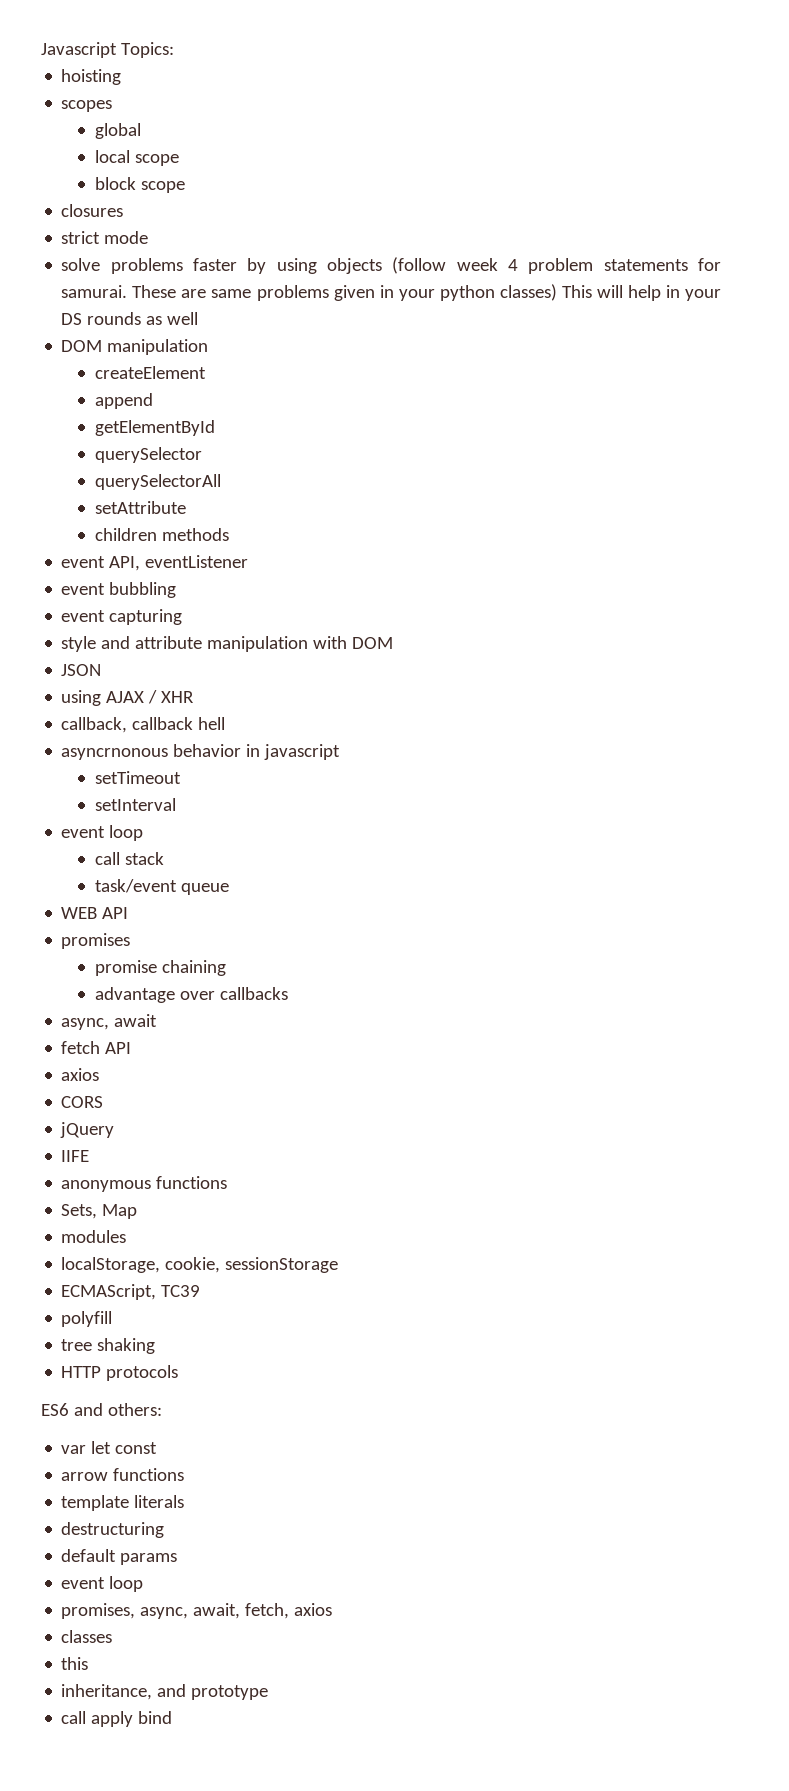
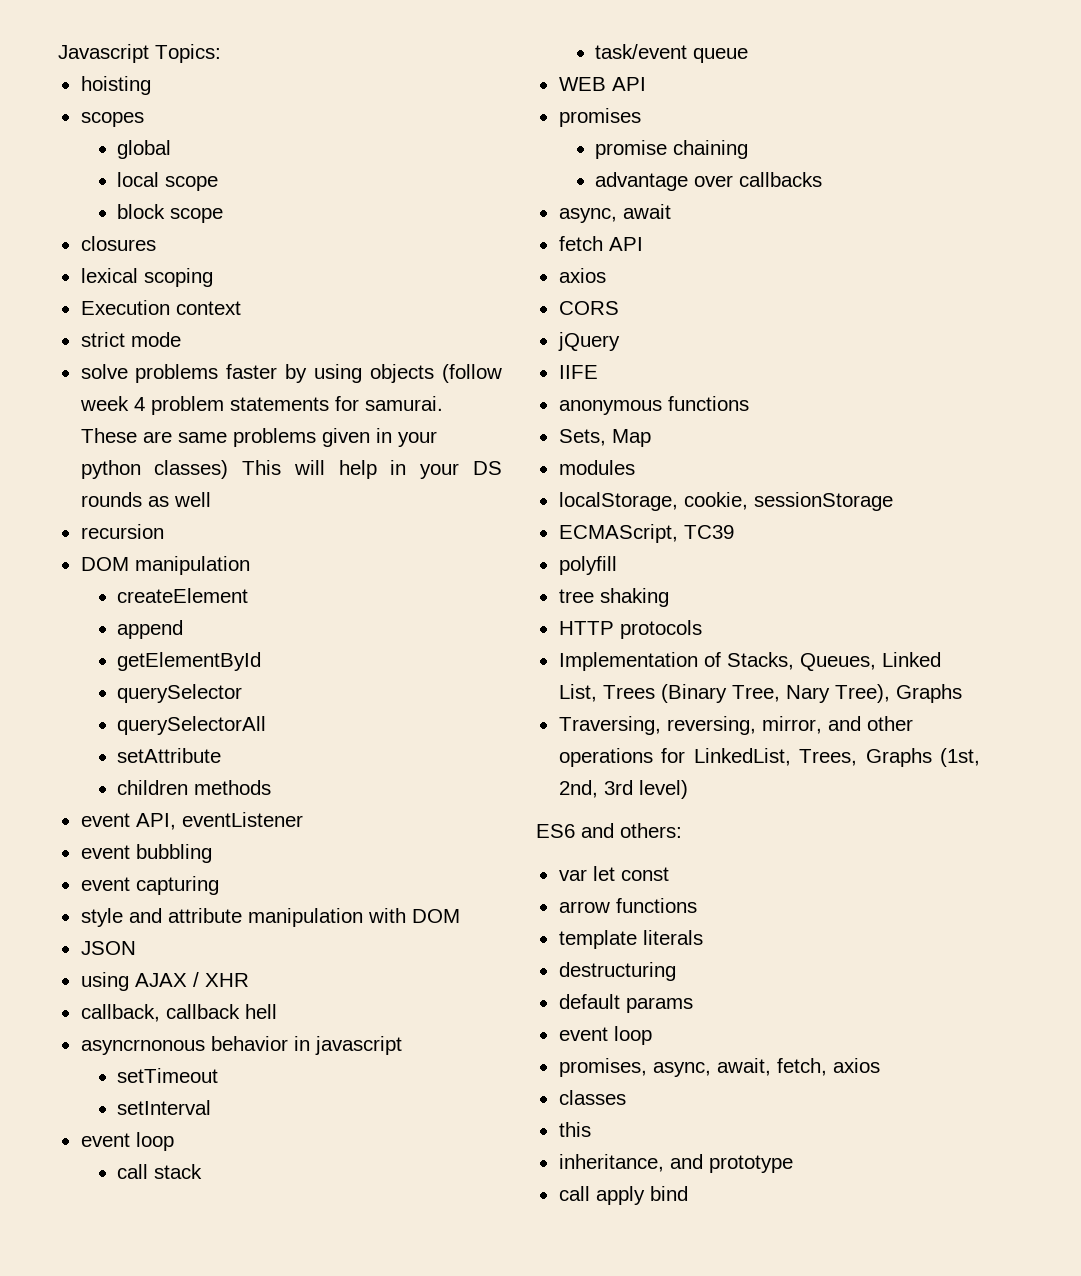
+ lexical scoping
+ Execution context
+ recursion
+ Implementation of Stacks, Queues, Linked List, Trees (Binary Tree, Nary Tree), Graphs
+ Traversing, reversing, mirror, and other operations for LinkedList, Trees, Graphs (1st, 2nd, 3rd level)

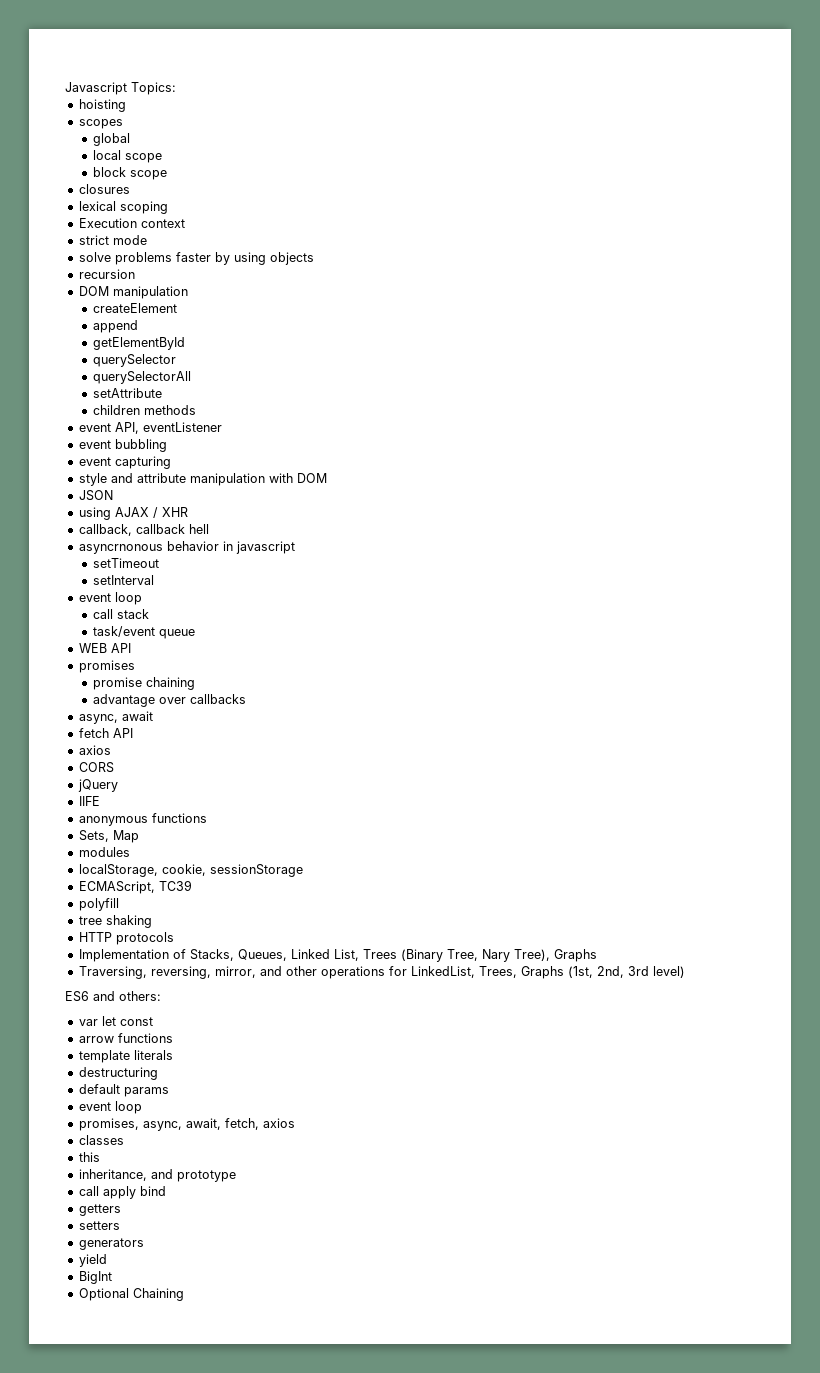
- solve problems faster by using objects (follow week 4 problem statements for samurai. These are same problems given in your python classes) This will help in your DS rounds as well
+ solve problems faster by using objects
+ getters
+ setters
+ generators
+ yield
+ BigInt
+ Optional Chaining

